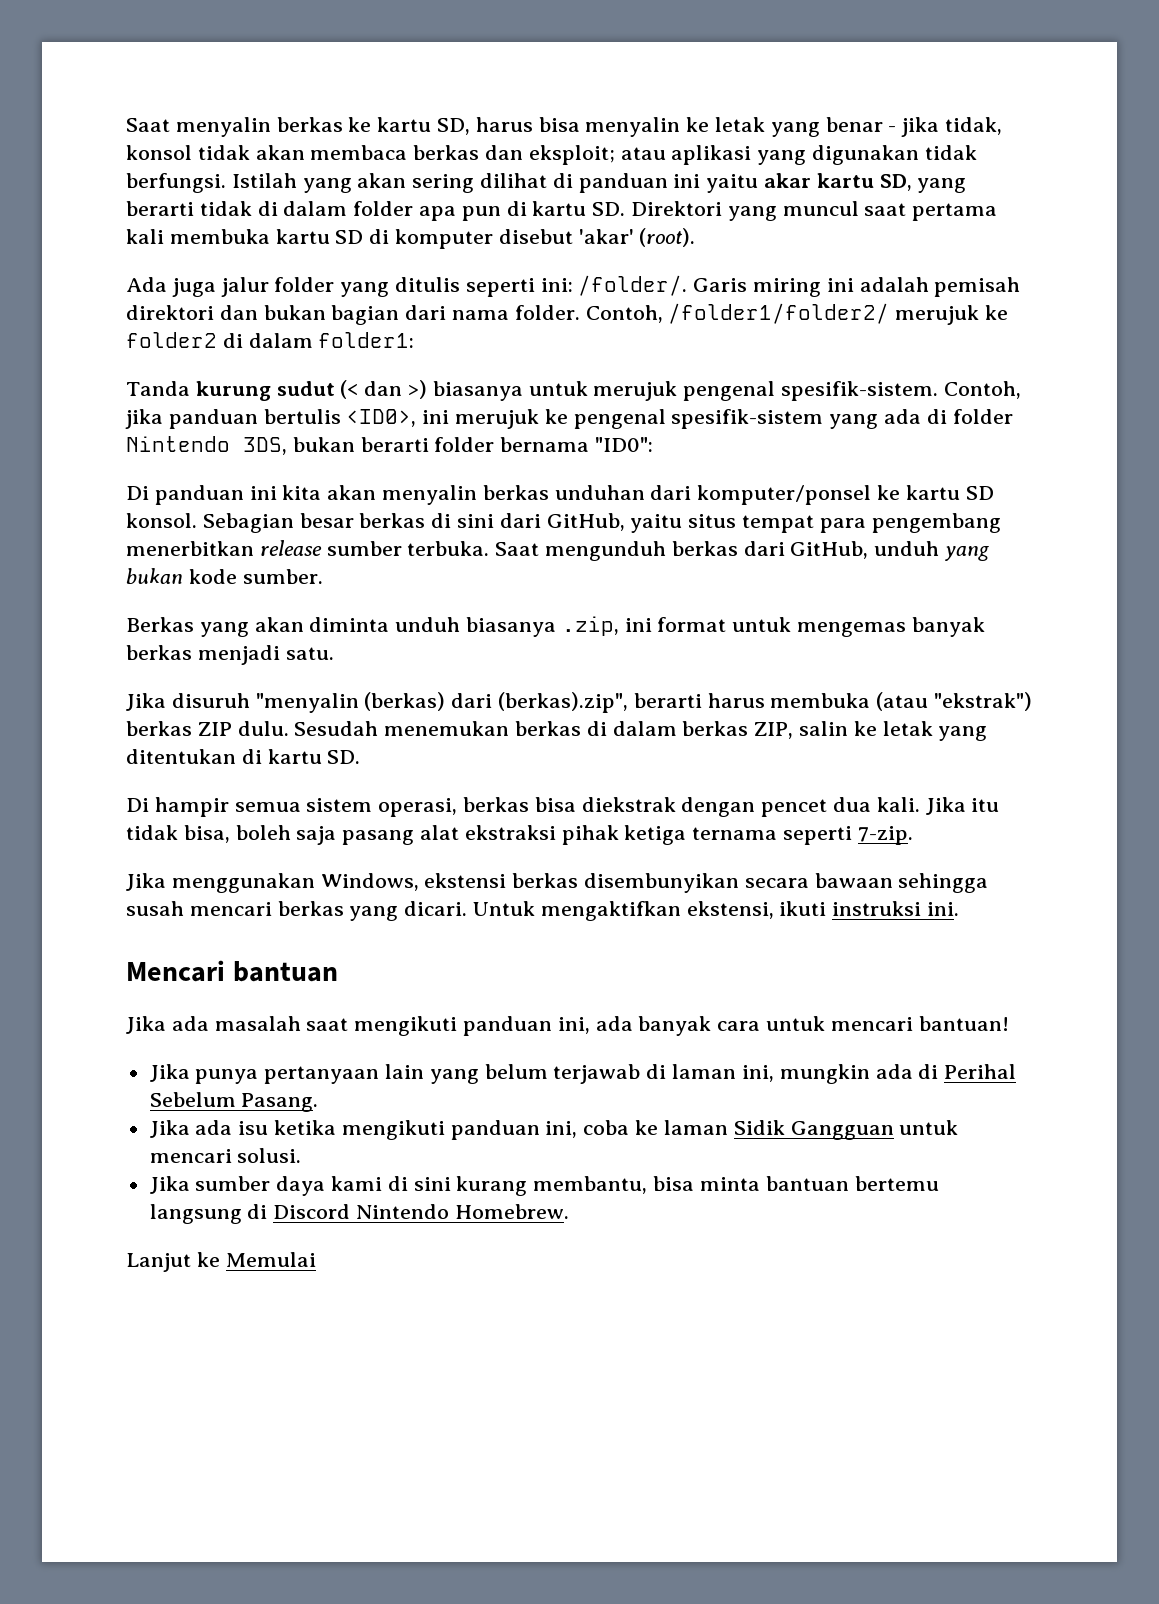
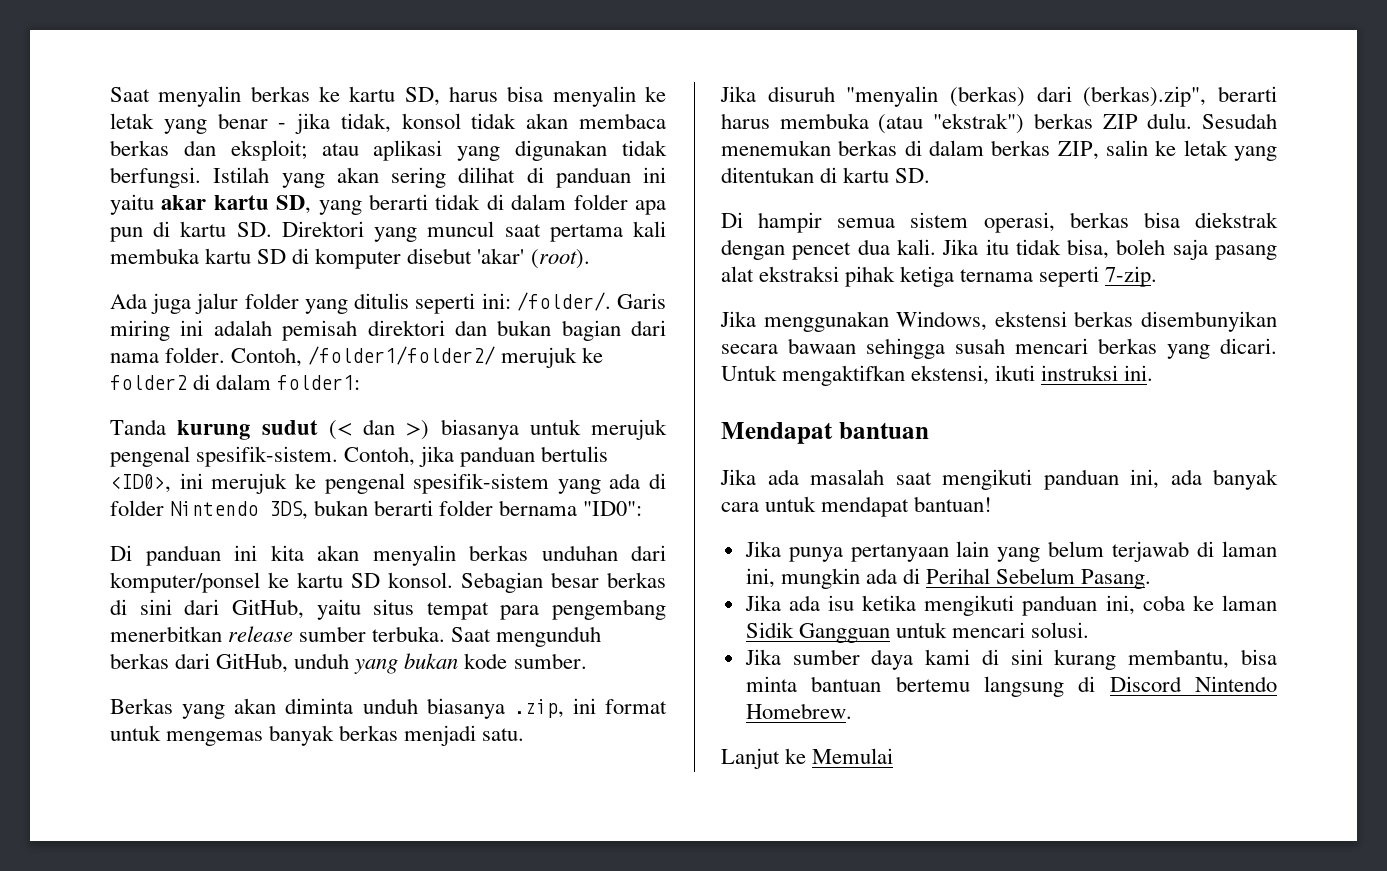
- Mencari bantuan
+ Mendapat bantuan
- Jika ada masalah saat mengikuti panduan ini, ada banyak cara untuk mencari bantuan!
+ Jika ada masalah saat mengikuti panduan ini, ada banyak cara untuk mendapat bantuan!

